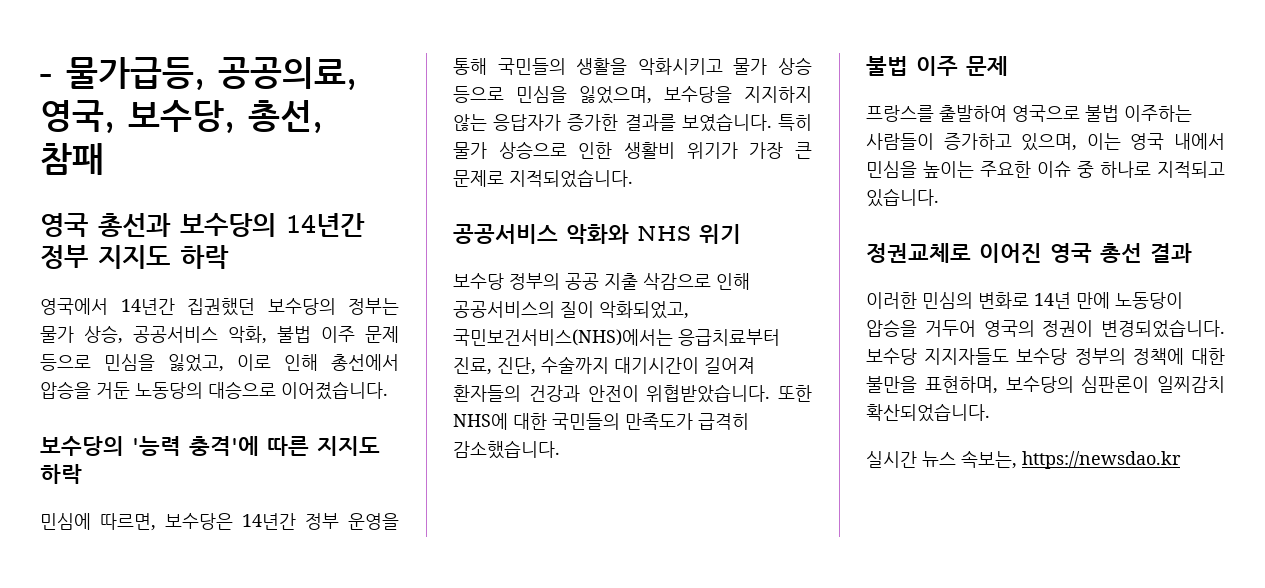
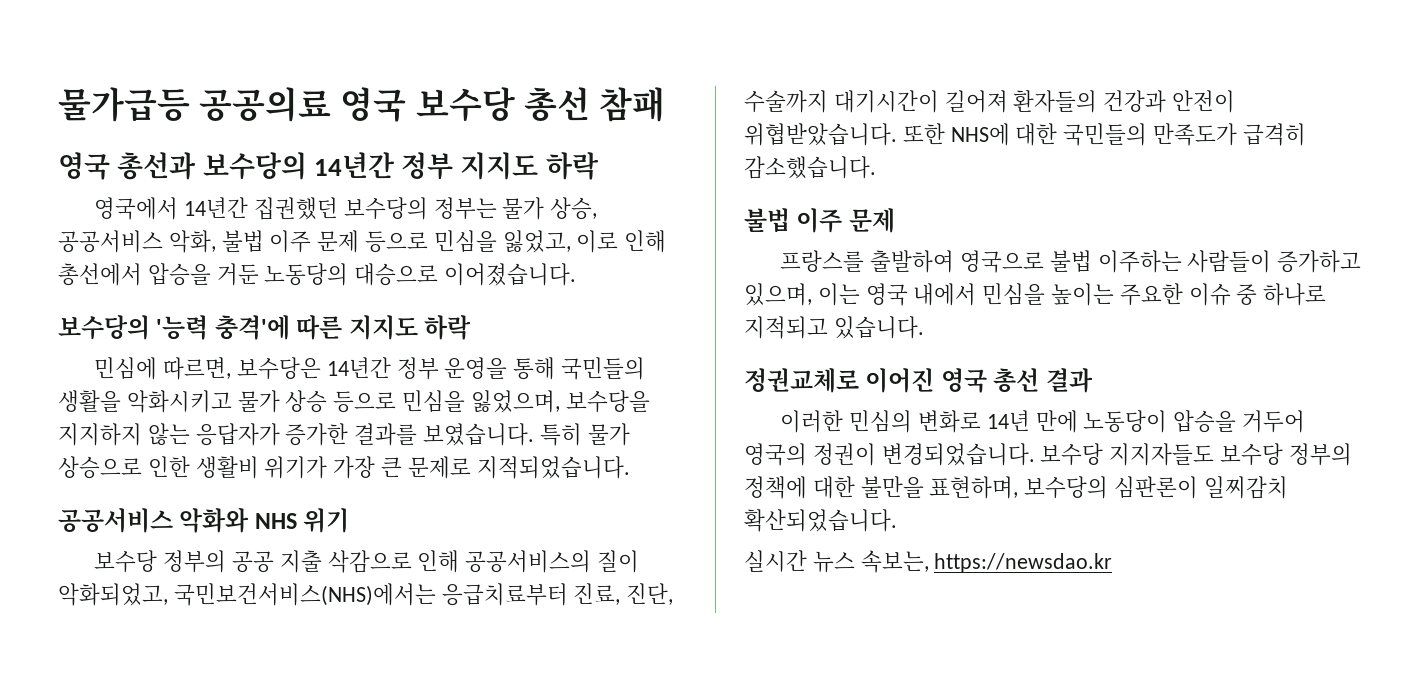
- - 물가급등, 공공의료, 영국, 보수당, 총선, 참패
+ 물가급등 공공의료 영국 보수당 총선 참패

